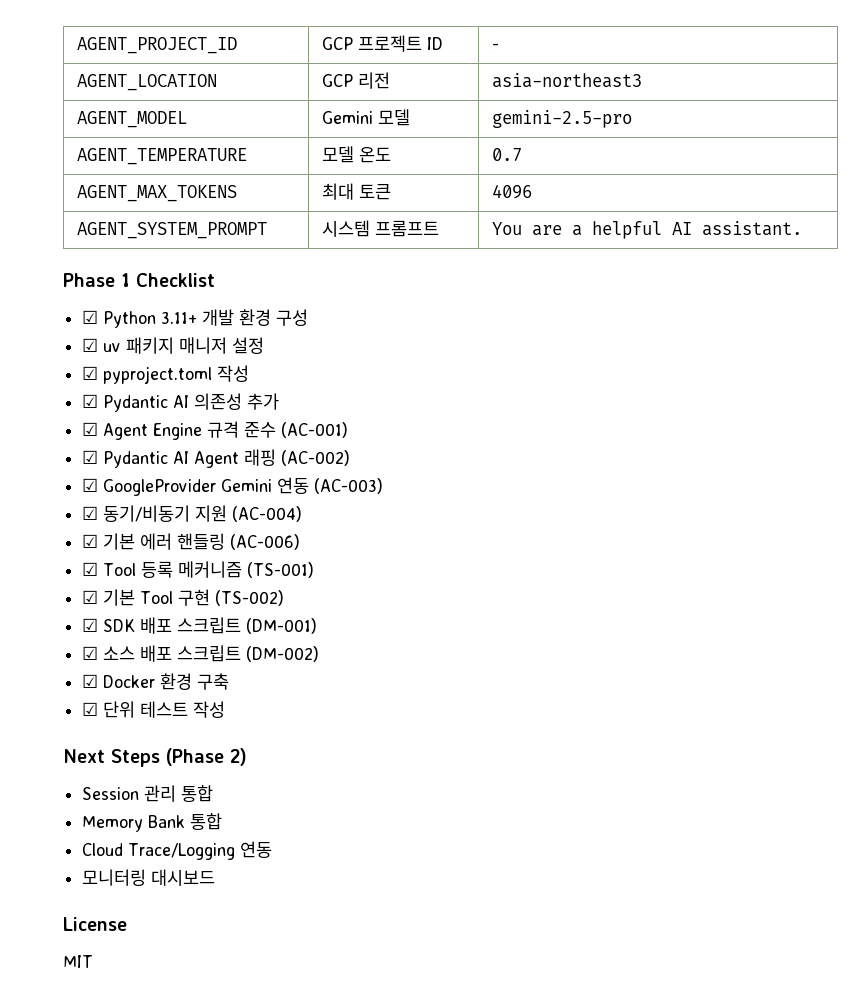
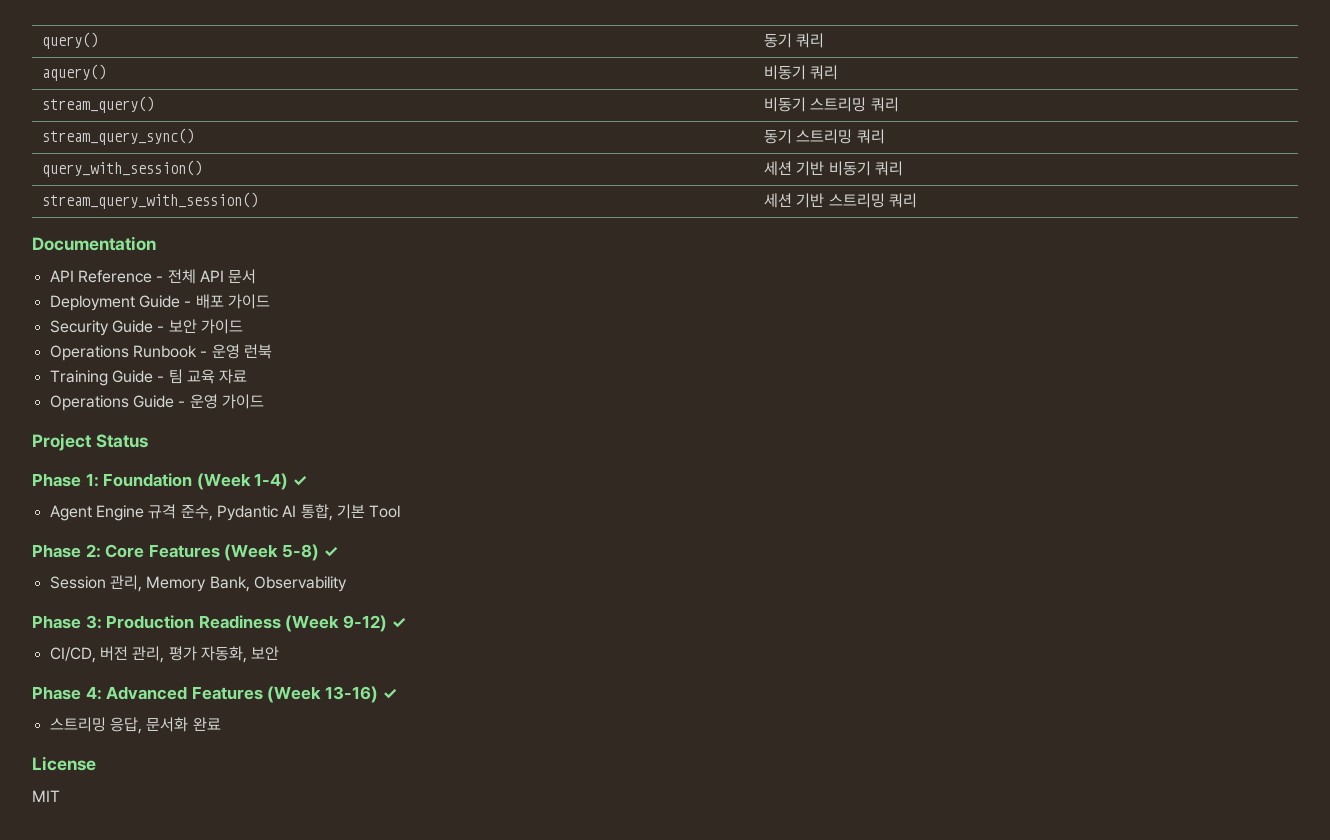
- AGENT_PROJECT_ID | GCP 프로젝트 ID | -
- AGENT_LOCATION | GCP 리전 | asia-northeast3
- AGENT_MODEL | Gemini 모델 | gemini-2.5-pro
- AGENT_TEMPERATURE | 모델 온도 | 0.7
- AGENT_MAX_TOKENS | 최대 토큰 | 4096
- AGENT_SYSTEM_PROMPT | 시스템 프롬프트 | You are a helpful AI assistant.
- Phase 1 Checklist
- ☑ Python 3.11+ 개발 환경 구성
- ☑ uv 패키지 매니저 설정
- ☑ pyproject.toml 작성
- ☑ Pydantic AI 의존성 추가
- ☑ Agent Engine 규격 준수 (AC-001)
- ☑ Pydantic AI Agent 래핑 (AC-002)
- ☑ GoogleProvider Gemini 연동 (AC-003)
- ☑ 동기/비동기 지원 (AC-004)
- ☑ 기본 에러 핸들링 (AC-006)
- ☑ Tool 등록 메커니즘 (TS-001)
- ☑ 기본 Tool 구현 (TS-002)
- ☑ SDK 배포 스크립트 (DM-001)
- ☑ 소스 배포 스크립트 (DM-002)
- ☑ Docker 환경 구축
- ☑ 단위 테스트 작성
- Next Steps (Phase 2)
- Session 관리 통합
- Memory Bank 통합
- Cloud Trace/Logging 연동
- 모니터링 대시보드
+ query() | 동기 쿼리
+ aquery() | 비동기 쿼리
+ stream_query() | 비동기 스트리밍 쿼리
+ stream_query_sync() | 동기 스트리밍 쿼리
+ query_with_session() | 세션 기반 비동기 쿼리
+ stream_query_with_session() | 세션 기반 스트리밍 쿼리
+ Documentation
+ API Reference - 전체 API 문서
+ Deployment Guide - 배포 가이드
+ Security Guide - 보안 가이드
+ Operations Runbook - 운영 런북
+ Training Guide - 팀 교육 자료
+ Operations Guide - 운영 가이드
+ Project Status
+ Phase 1: Foundation (Week 1-4) ✓
+ Agent Engine 규격 준수, Pydantic AI 통합, 기본 Tool
+ Phase 2: Core Features (Week 5-8) ✓
+ Session 관리, Memory Bank, Observability
+ Phase 3: Production Readiness (Week 9-12) ✓
+ CI/CD, 버전 관리, 평가 자동화, 보안
+ Phase 4: Advanced Features (Week 13-16) ✓
+ 스트리밍 응답, 문서화 완료

